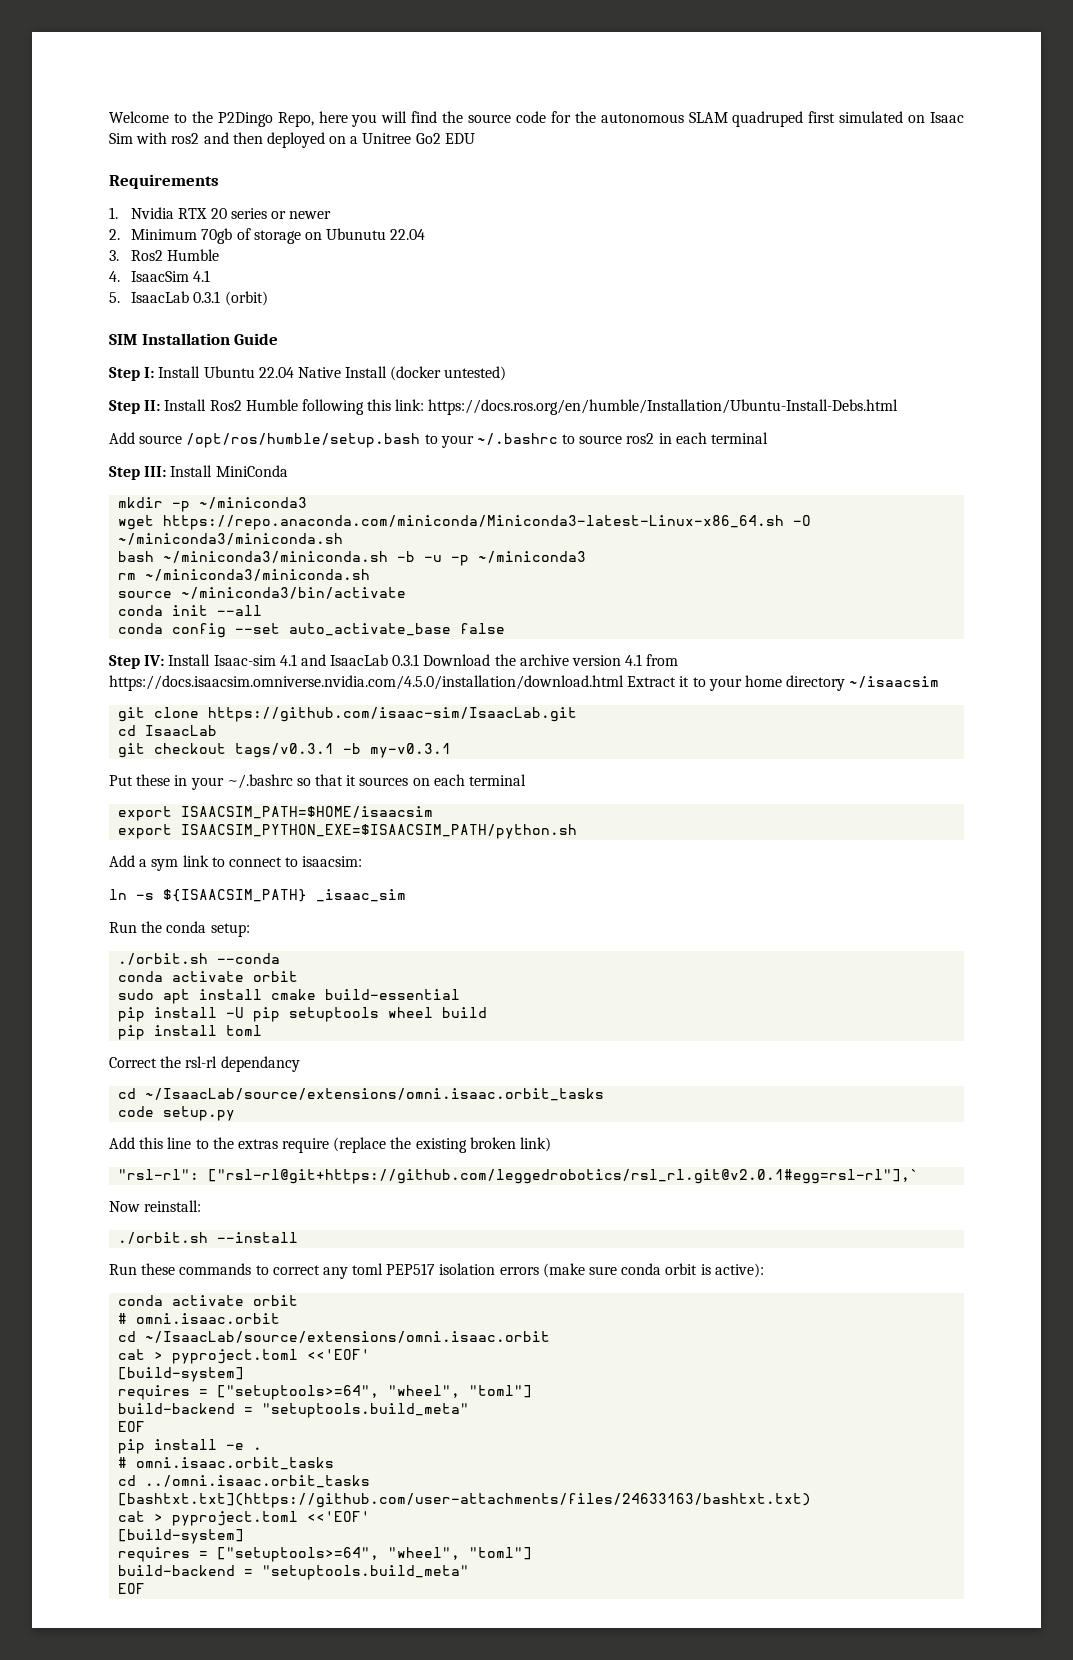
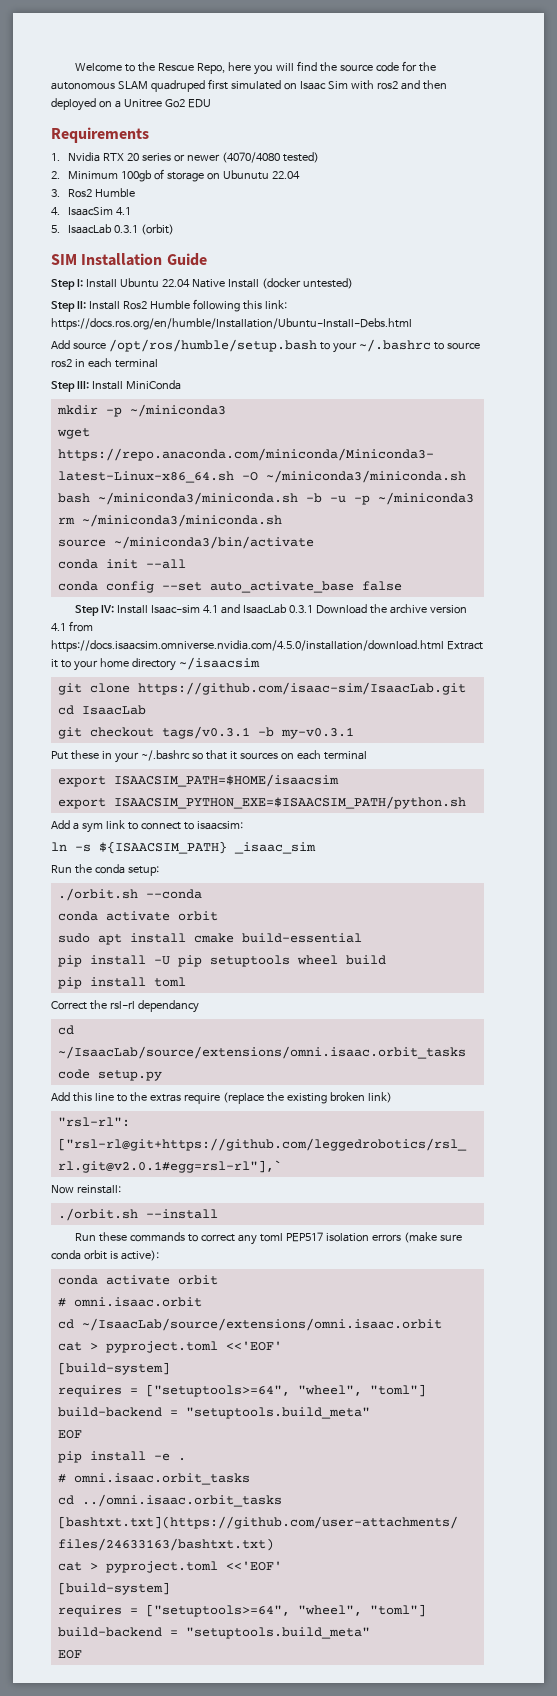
- Welcome to the P2Dingo Repo, here you will find the source code for the autonomous SLAM quadruped first simulated on Isaac Sim with ros2 and then deployed on a Unitree Go2 EDU
+ Welcome to the Rescue Repo, here you will find the source code for the autonomous SLAM quadruped first simulated on Isaac Sim with ros2 and then deployed on a Unitree Go2 EDU
- 1. Nvidia RTX 20 series or newer
+ 1. Nvidia RTX 20 series or newer (4070/4080 tested)
- 2. Minimum 70gb of storage on Ubunutu 22.04
+ 2. Minimum 100gb of storage on Ubunutu 22.04

